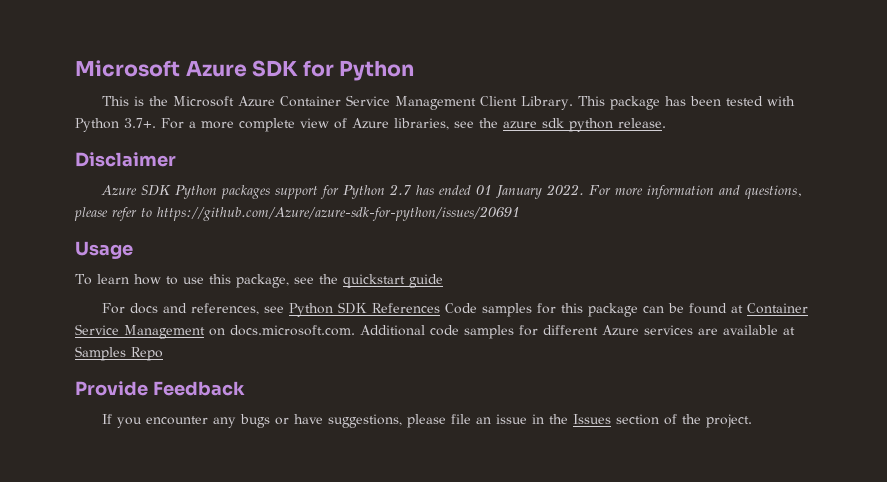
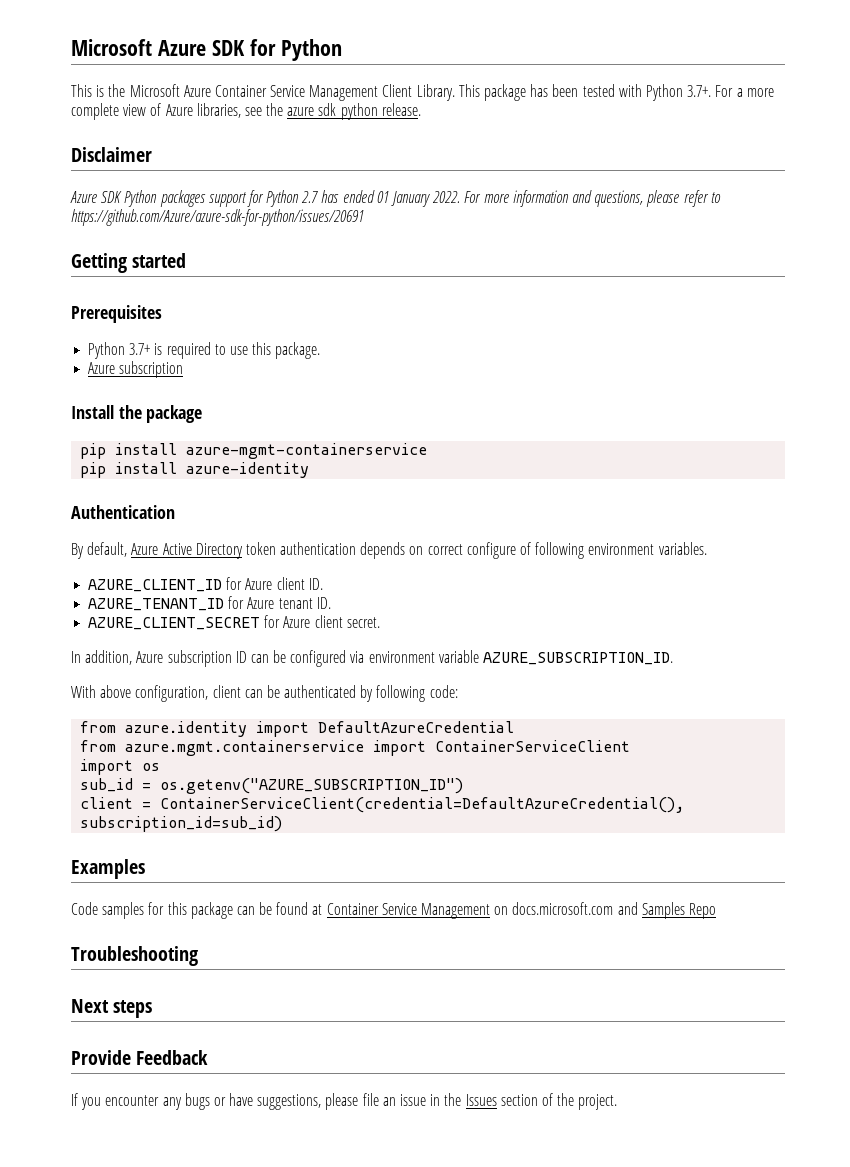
- Usage
- To learn how to use this package, see the quickstart guide
- For docs and references, see Python SDK References Code samples for this package can be found at Container Service Management on docs.microsoft.com. Additional code samples for different Azure services are available at Samples Repo
+ Getting started
+ Prerequisites
+ Python 3.7+ is required to use this package.
+ Azure subscription
+ Install the package
+ pip install azure-mgmt-containerservice
+ pip install azure-identity
+ Authentication
+ By default, Azure Active Directory token authentication depends on correct configure of following environment variables.
+ AZURE_CLIENT_ID for Azure client ID.
+ AZURE_TENANT_ID for Azure tenant ID.
+ AZURE_CLIENT_SECRET for Azure client secret.
+ In addition, Azure subscription ID can be configured via environment variable AZURE_SUBSCRIPTION_ID.
+ With above configuration, client can be authenticated by following code:
+ from azure.identity import DefaultAzureCredential
+ from azure.mgmt.containerservice import ContainerServiceClient
+ import os
+ sub_id = os.getenv("AZURE_SUBSCRIPTION_ID")
+ client = ContainerServiceClient(credential=DefaultAzureCredential(), subscription_id=sub_id)
+ Examples
+ Code samples for this package can be found at Container Service Management on docs.microsoft.com and Samples Repo
+ Troubleshooting
+ Next steps

